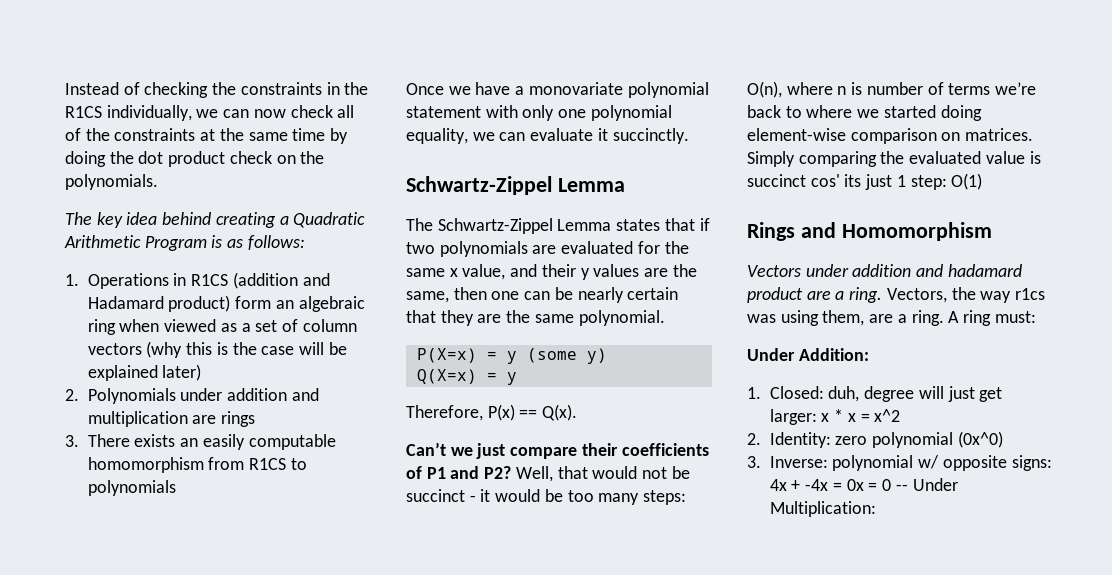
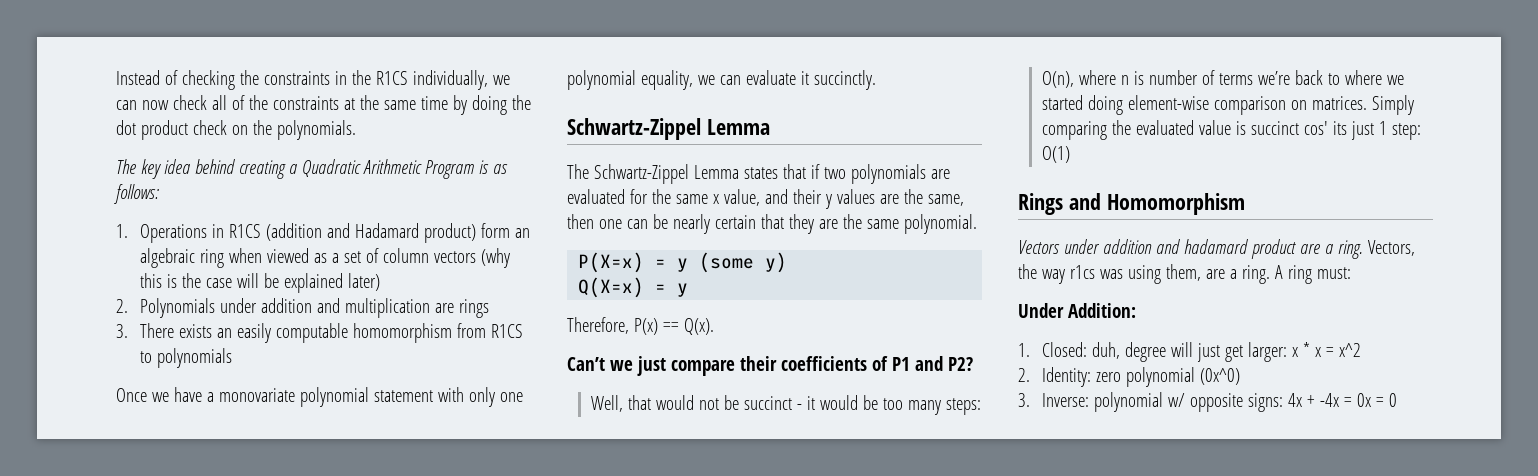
- Can’t we just compare their coefficients of P1 and P2? Well, that would not be succinct - it would be too many steps: O(n), where n is number of terms we’re back to where we started doing element-wise comparison on matrices.
+ Can’t we just compare their coefficients of P1 and P2?
+ Well, that would not be succinct - it would be too many steps: O(n), where n is number of terms we’re back to where we started doing element-wise comparison on matrices.
- 3. Inverse: polynomial w/ opposite signs: 4x + -4x = 0x = 0 -- Under Multiplication:
+ 3. Inverse: polynomial w/ opposite signs: 4x + -4x = 0x = 0

